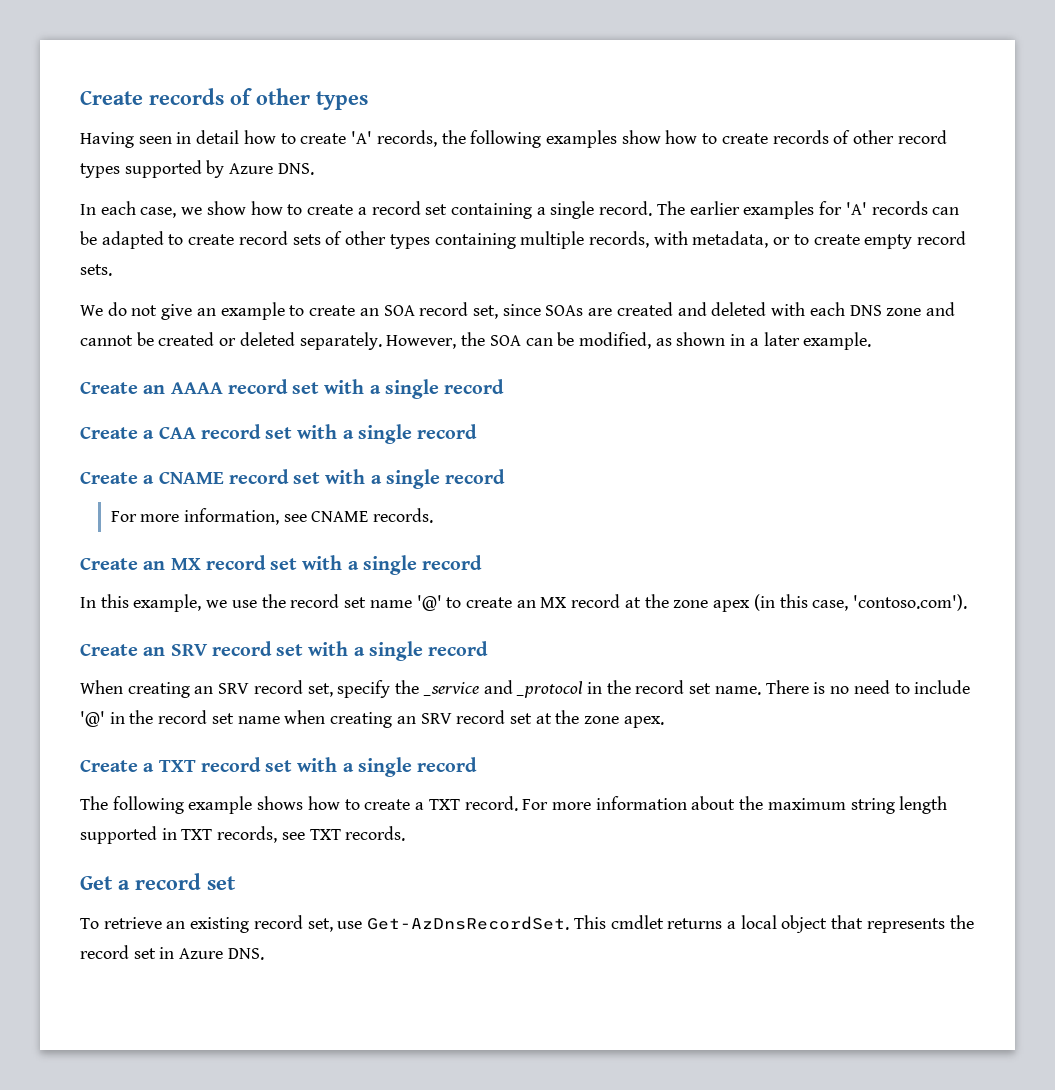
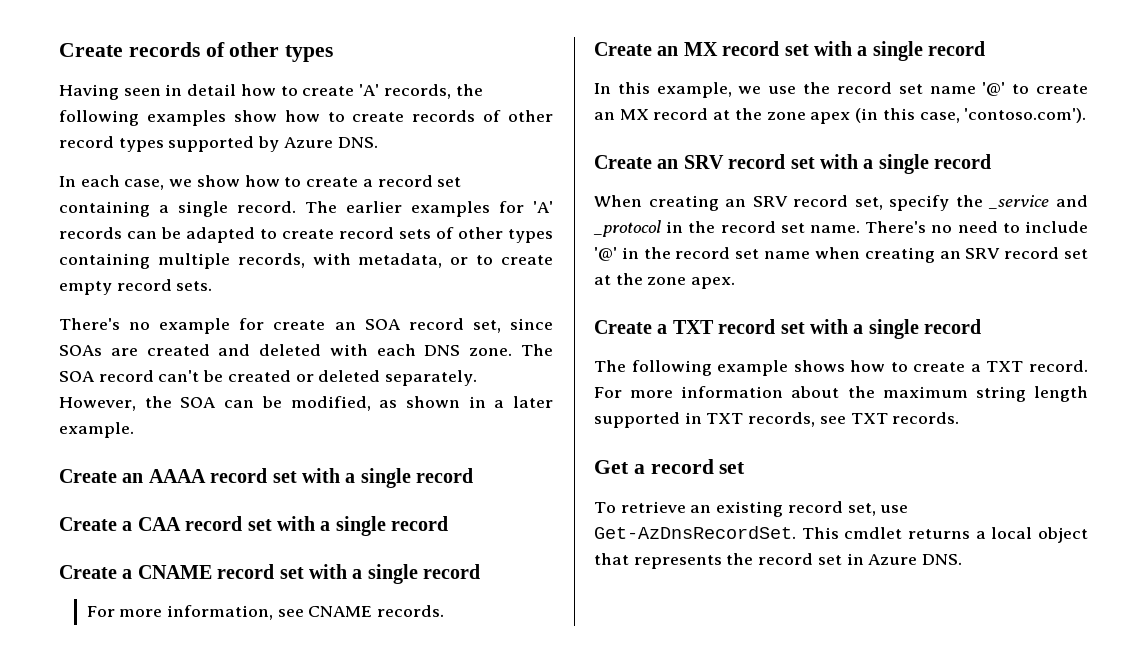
- We do not give an example to create an SOA record set, since SOAs are created and deleted with each DNS zone and cannot be created or deleted separately.
+ There's no example for create an SOA record set, since SOAs are created and deleted with each DNS zone. The SOA record can't be created or deleted separately.
- There is no need to include '@' in the record set name when creating an SRV record set at the zone apex.
+ There's no need to include '@' in the record set name when creating an SRV record set at the zone apex.

